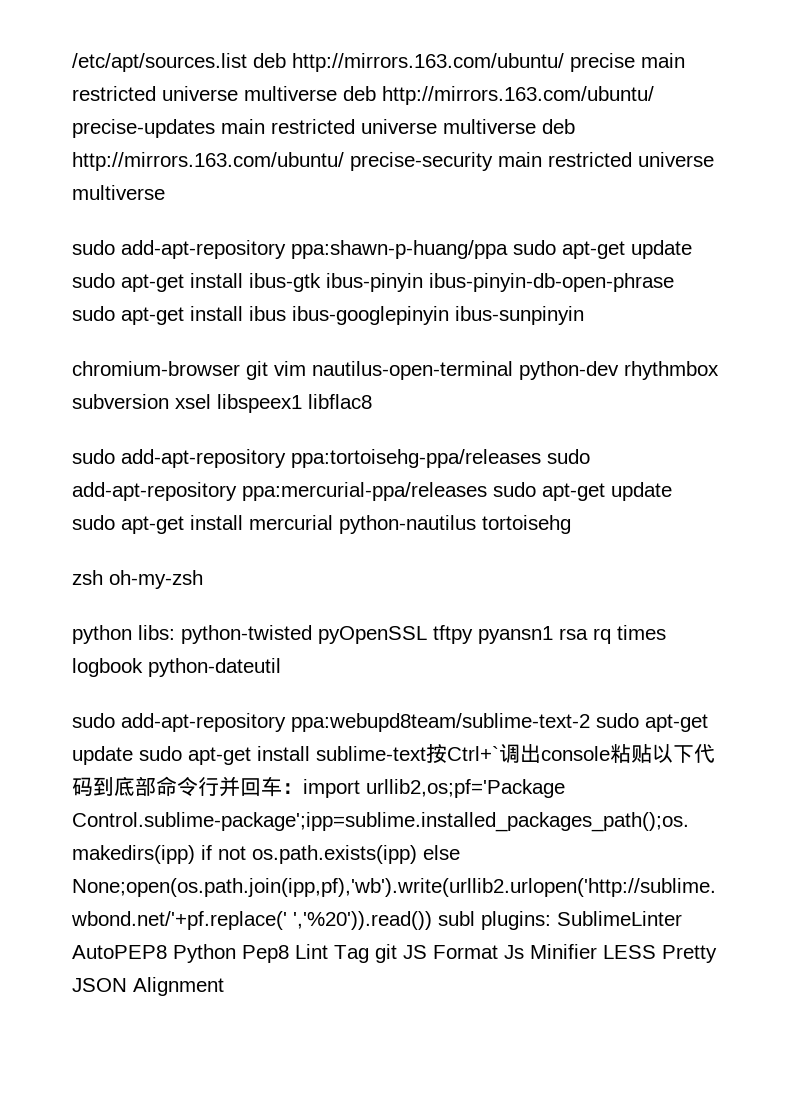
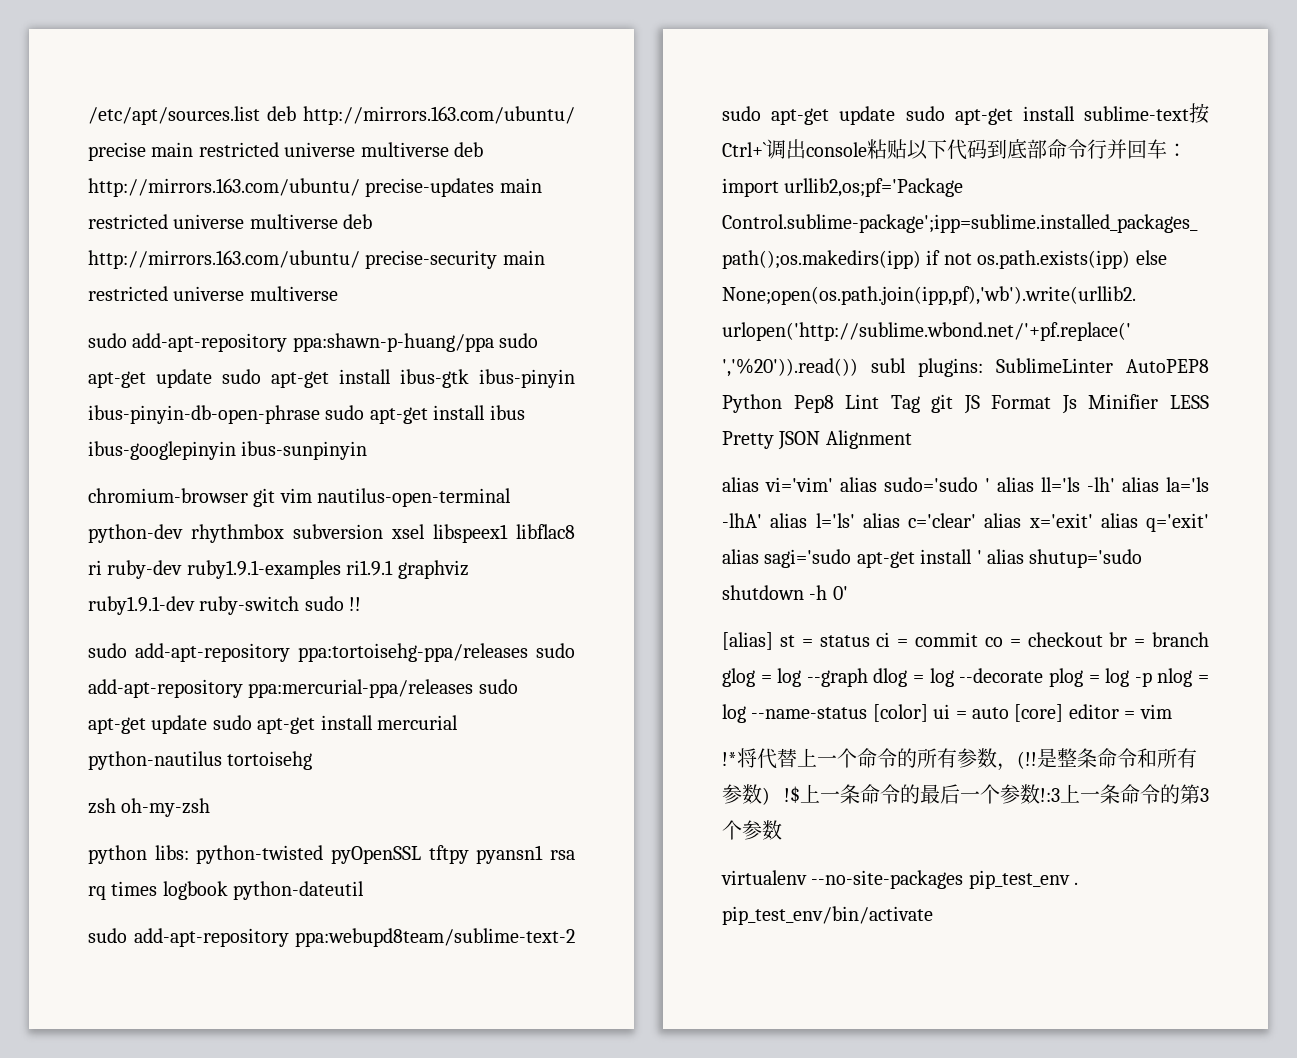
- chromium-browser git vim nautilus-open-terminal python-dev rhythmbox subversion xsel libspeex1 libflac8
+ chromium-browser git vim nautilus-open-terminal python-dev rhythmbox subversion xsel libspeex1 libflac8 ri ruby-dev ruby1.9.1-examples ri1.9.1 graphviz ruby1.9.1-dev ruby-switch sudo !!
+ alias vi='vim' alias sudo='sudo ' alias ll='ls -lh' alias la='ls -lhA' alias l='ls' alias c='clear' alias x='exit' alias q='exit' alias sagi='sudo apt-get install ' alias shutup='sudo shutdown -h 0'
+ [alias] st = status ci = commit co = checkout br = branch glog = log --graph dlog = log --decorate plog = log -p nlog = log --name-status [color] ui = auto [core] editor = vim
+ !*将代替上一个命令的所有参数，(!!是整条命令和所有参数) !$上一条命令的最后一个参数!:3上一条命令的第3个参数
+ virtualenv --no-site-packages pip_test_env . pip_test_env/bin/activate

